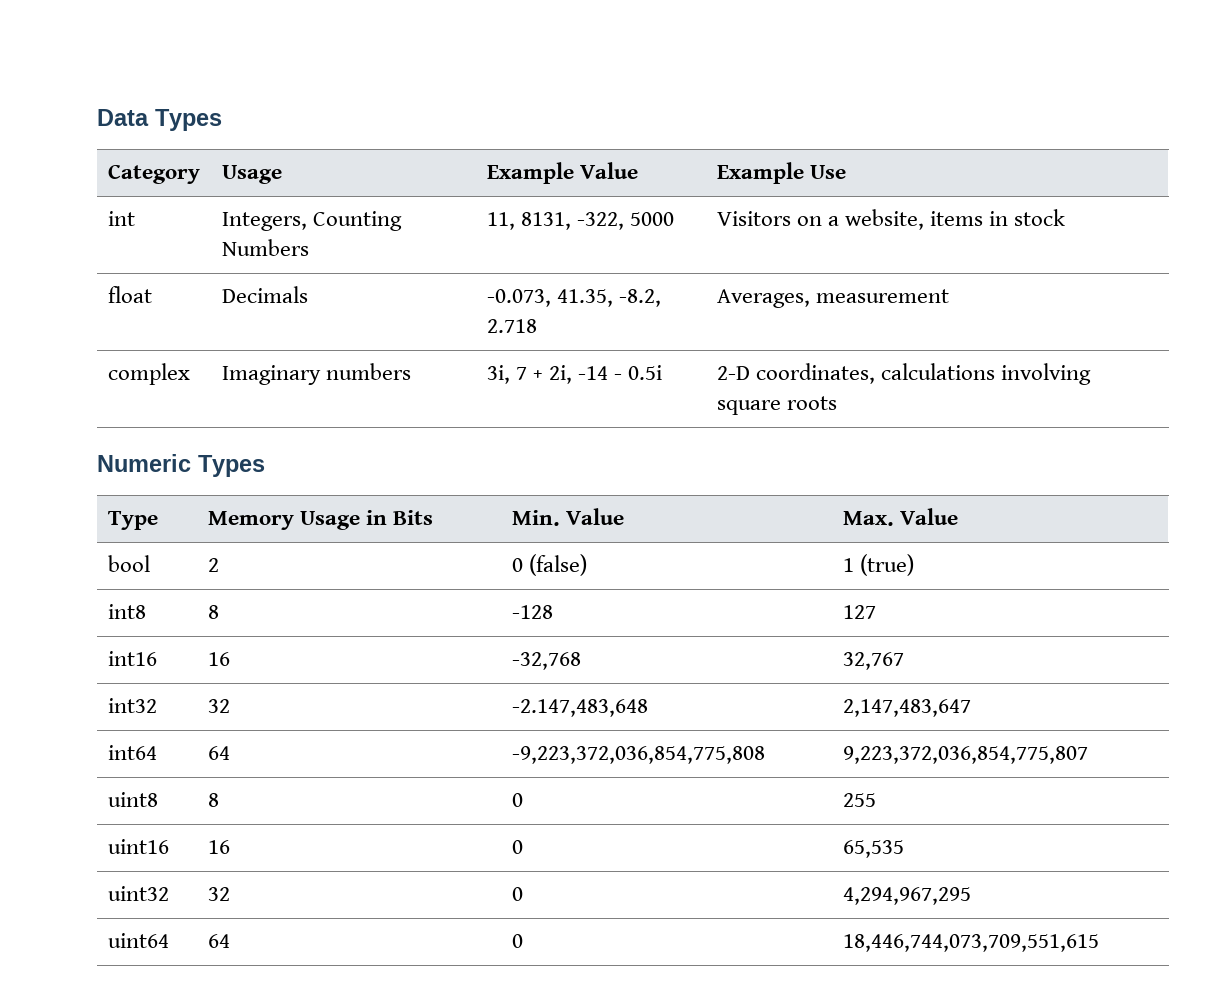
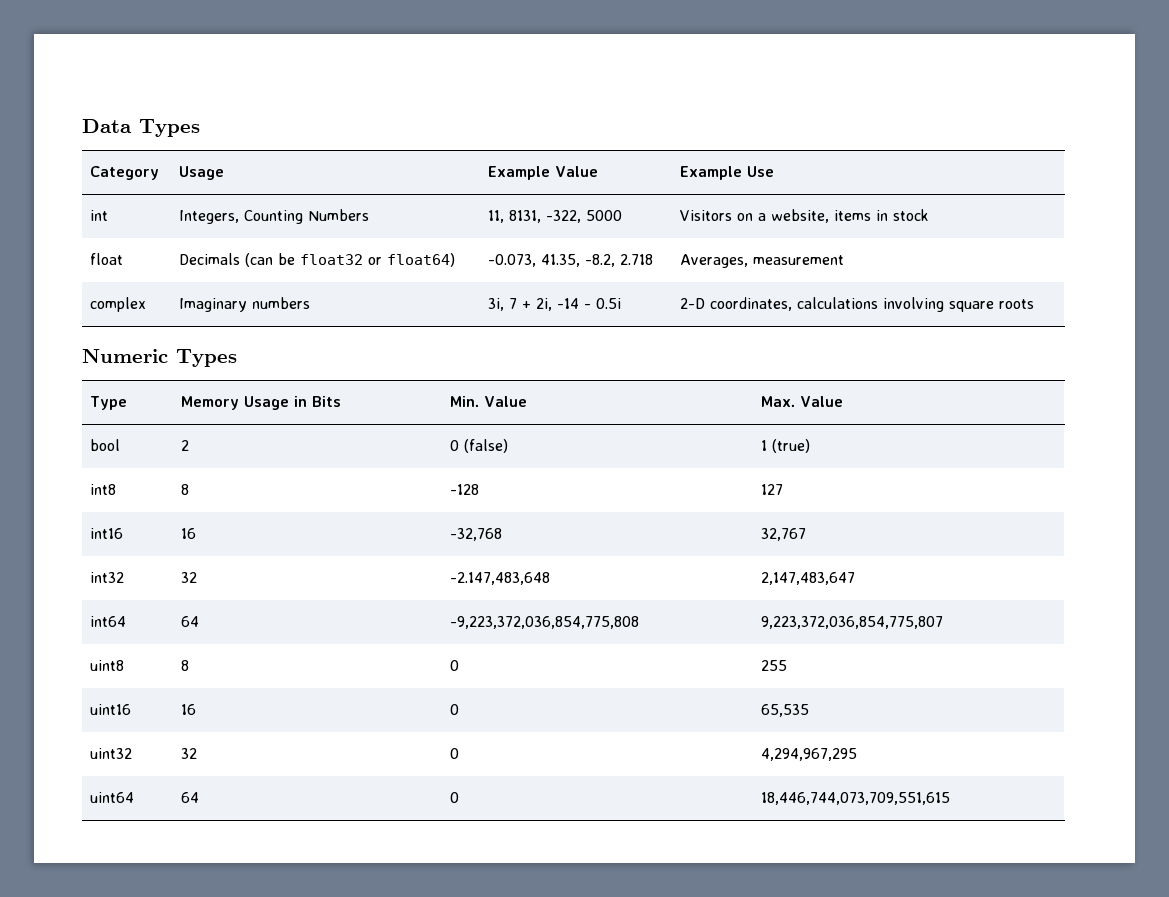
- float | Decimals | -0.073, 41.35, -8.2, 2.718 | Averages, measurement
+ float | Decimals (can be float32 or float64) | -0.073, 41.35, -8.2, 2.718 | Averages, measurement

